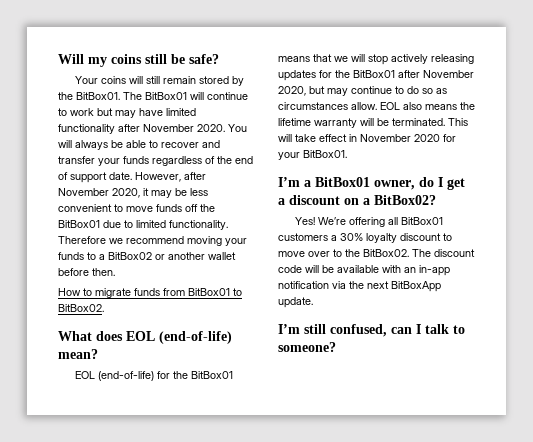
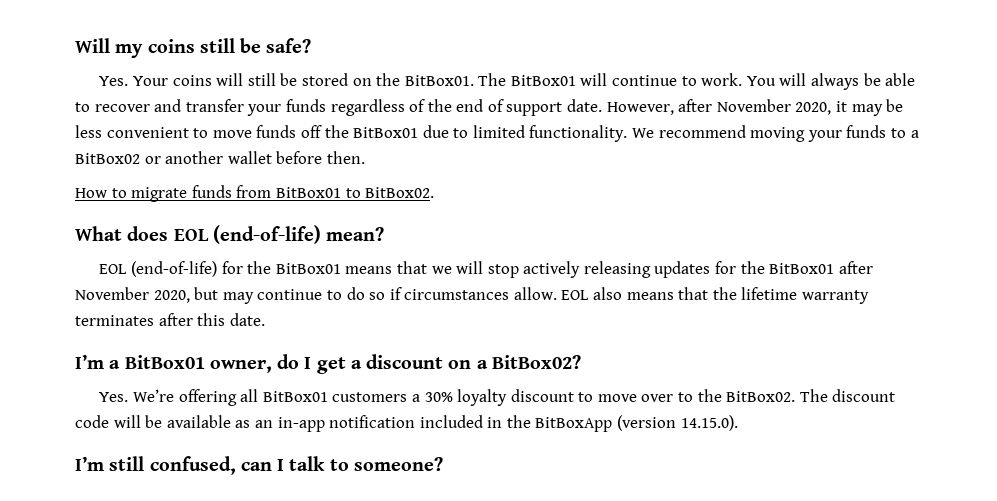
- Your coins will still remain stored by the BitBox01.
+ Yes. Your coins will still be stored on the BitBox01.
- The BitBox01 will continue to work but may have limited functionality after November 2020.
+ The BitBox01 will continue to work.
- Therefore we recommend moving your funds to a BitBox02 or another wallet before then.
+ We recommend moving your funds to a BitBox02 or another wallet before then.
- EOL (end-of-life) for the BitBox01 means that we will stop actively releasing updates for the BitBox01 after November 2020, but may continue to do so as circumstances allow.
+ EOL (end-of-life) for the BitBox01 means that we will stop actively releasing updates for the BitBox01 after November 2020, but may continue to do so if circumstances allow.
- EOL also means the lifetime warranty will be terminated. This will take effect in November 2020 for your BitBox01.
+ EOL also means that the lifetime warranty terminates after this date.
- Yes! We’re offering all BitBox01 customers a 30% loyalty discount to move over to the BitBox02.
+ Yes. We’re offering all BitBox01 customers a 30% loyalty discount to move over to the BitBox02.
- The discount code will be available with an in-app notification via the next BitBoxApp update.
+ The discount code will be available as an in-app notification included in the BitBoxApp (version 14.15.0).

